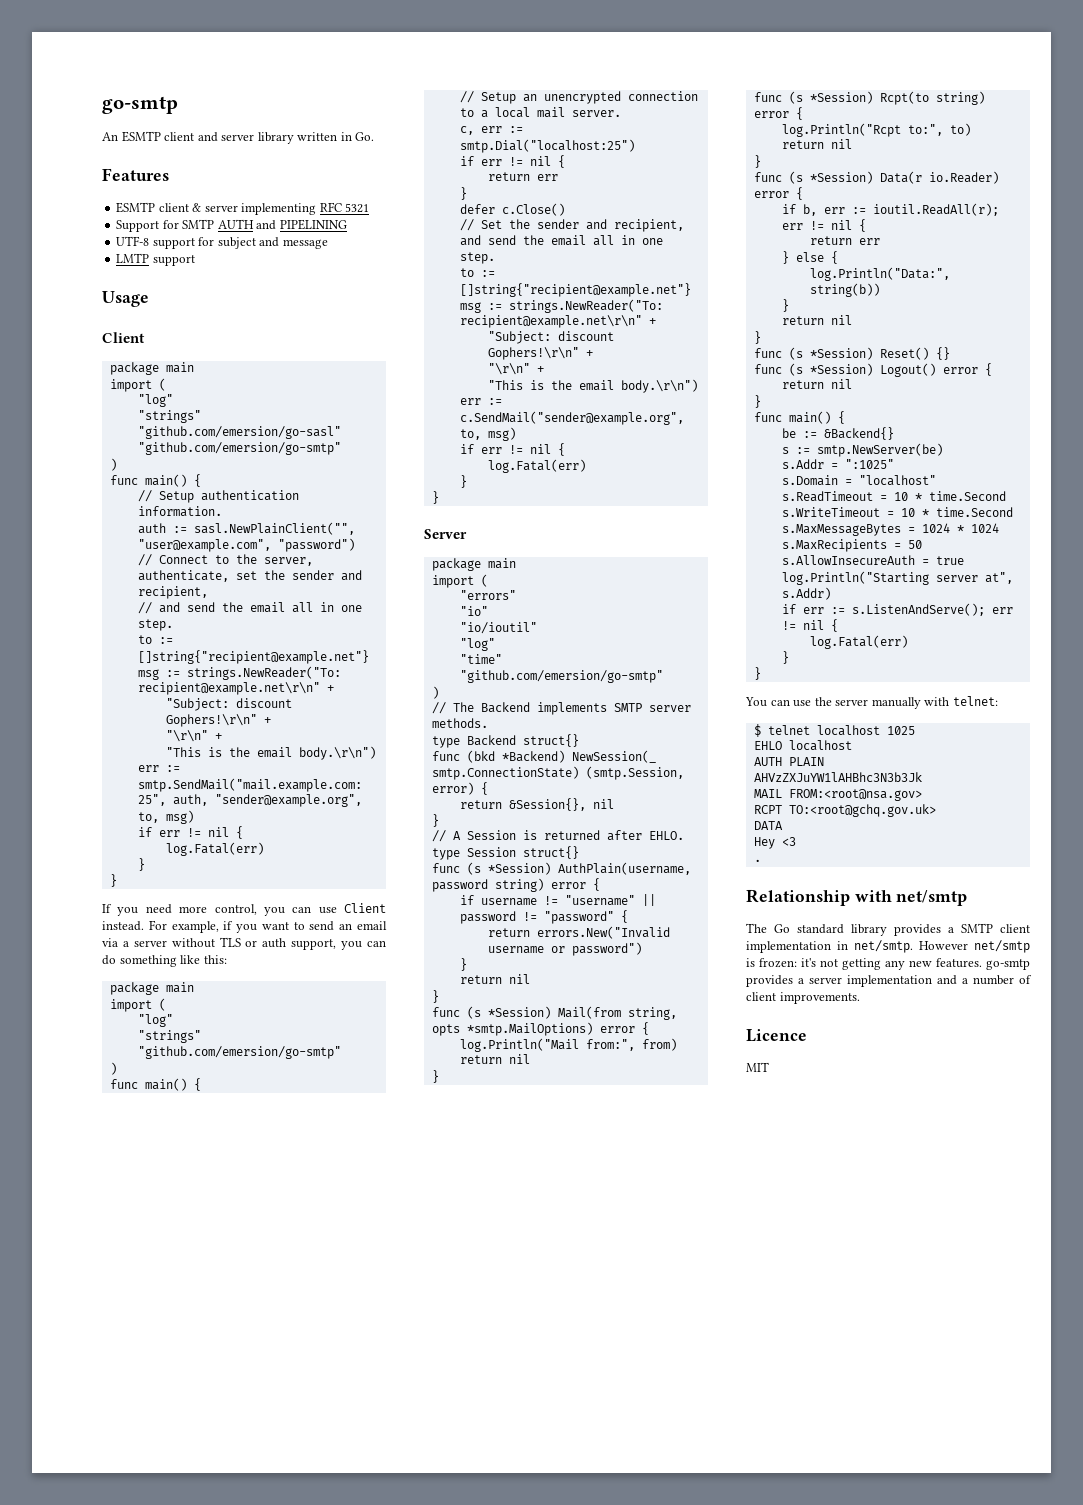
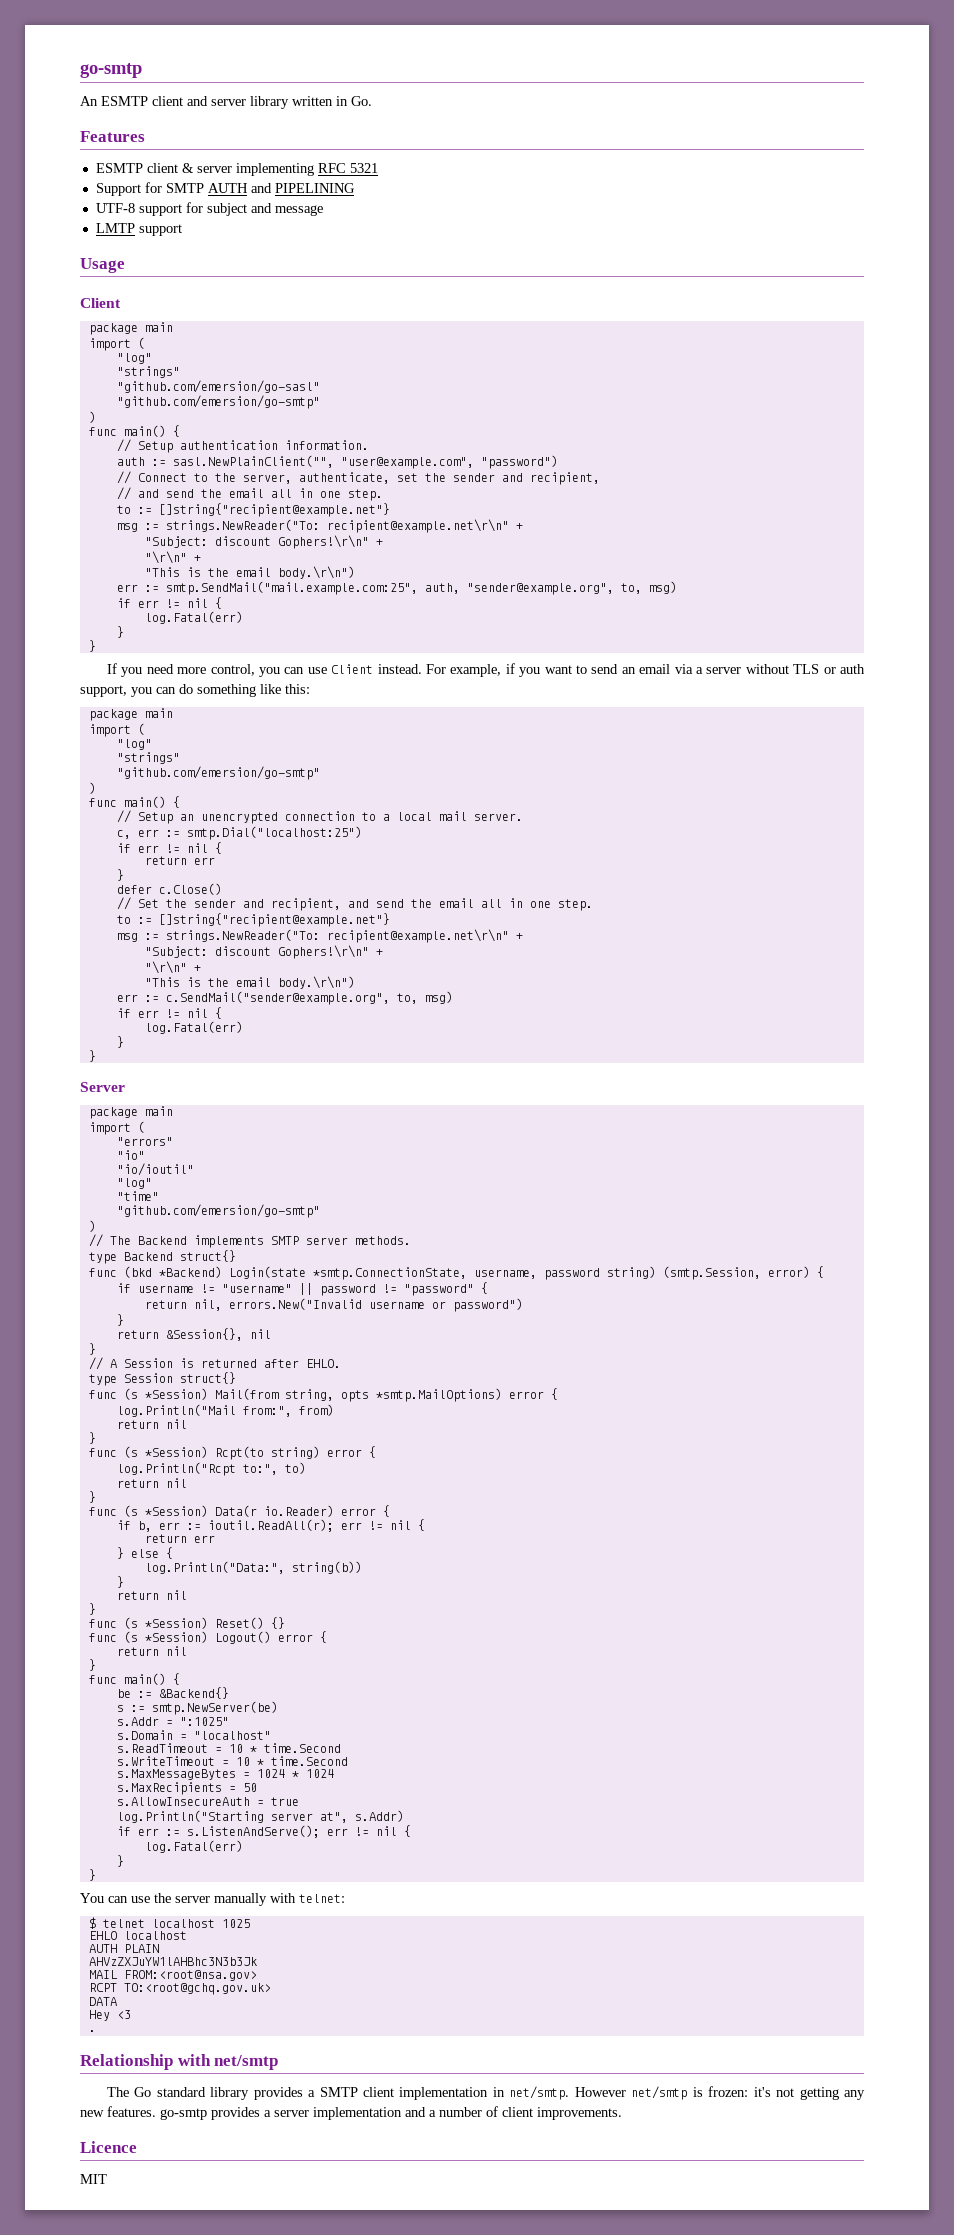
- func (bkd *Backend) NewSession(_ smtp.ConnectionState) (smtp.Session, error) {
+ func (bkd *Backend) Login(state *smtp.ConnectionState, username, password string) (smtp.Session, error) {
+ if username != "username" || password != "password" {
+ return nil, errors.New("Invalid username or password")
+ }
- func (s *Session) AuthPlain(username, password string) error {
- if username != "username" || password != "password" {
- return errors.New("Invalid username or password")
- }
- return nil
- }

